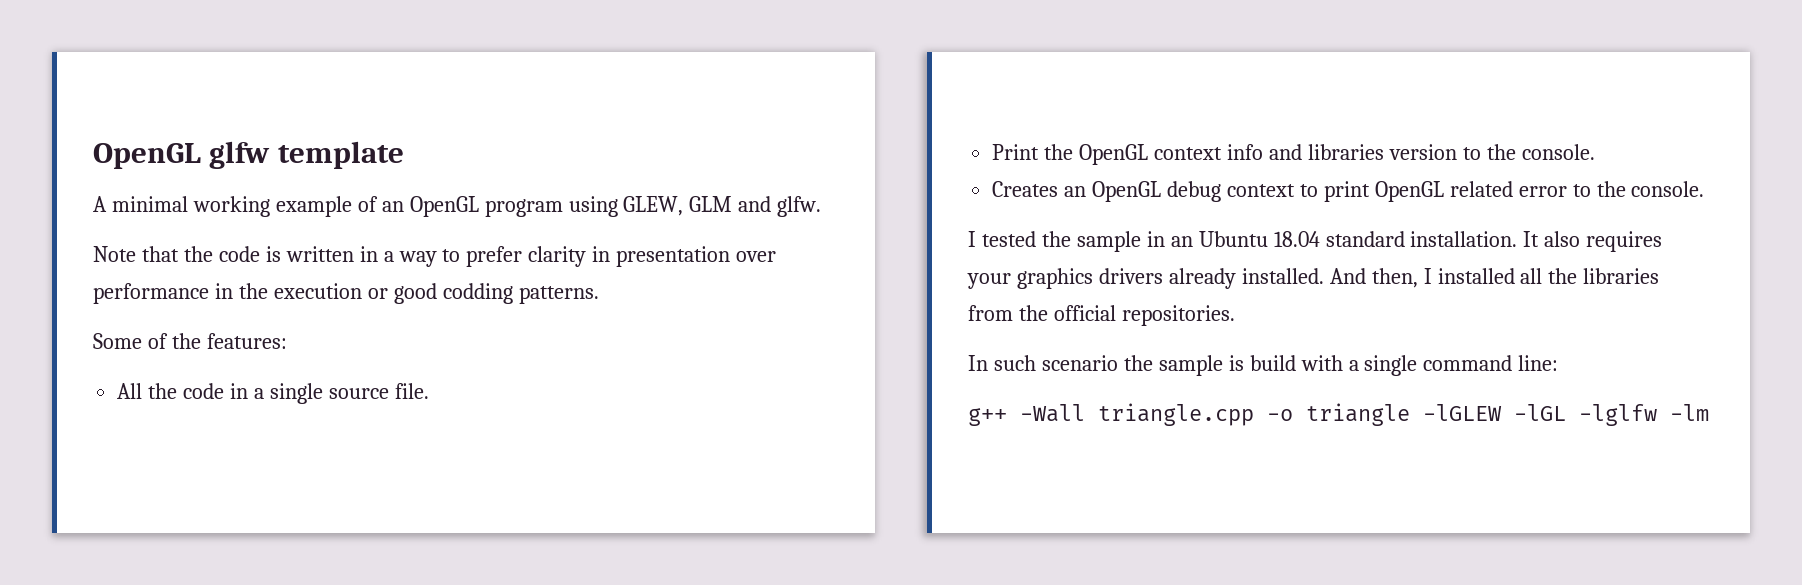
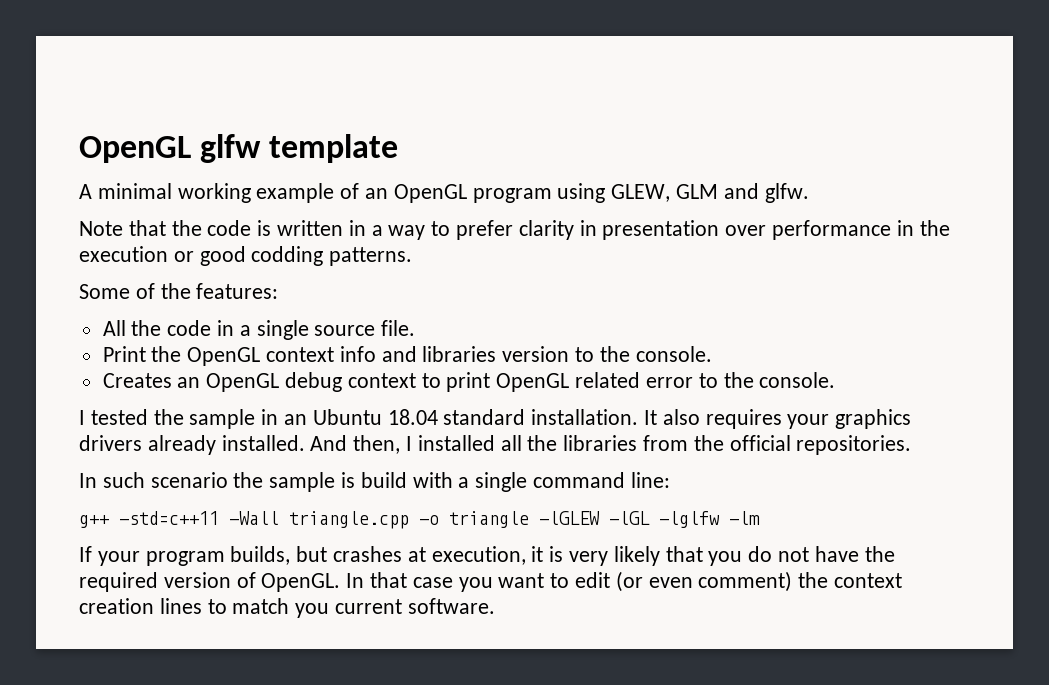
- g++ -Wall triangle.cpp -o triangle -lGLEW -lGL -lglfw -lm
+ g++ -std=c++11 -Wall triangle.cpp -o triangle -lGLEW -lGL -lglfw -lm
+ If your program builds, but crashes at execution, it is very likely that you do not have the required version of OpenGL. In that case you want to edit (or even comment) the context creation lines to match you current software.

